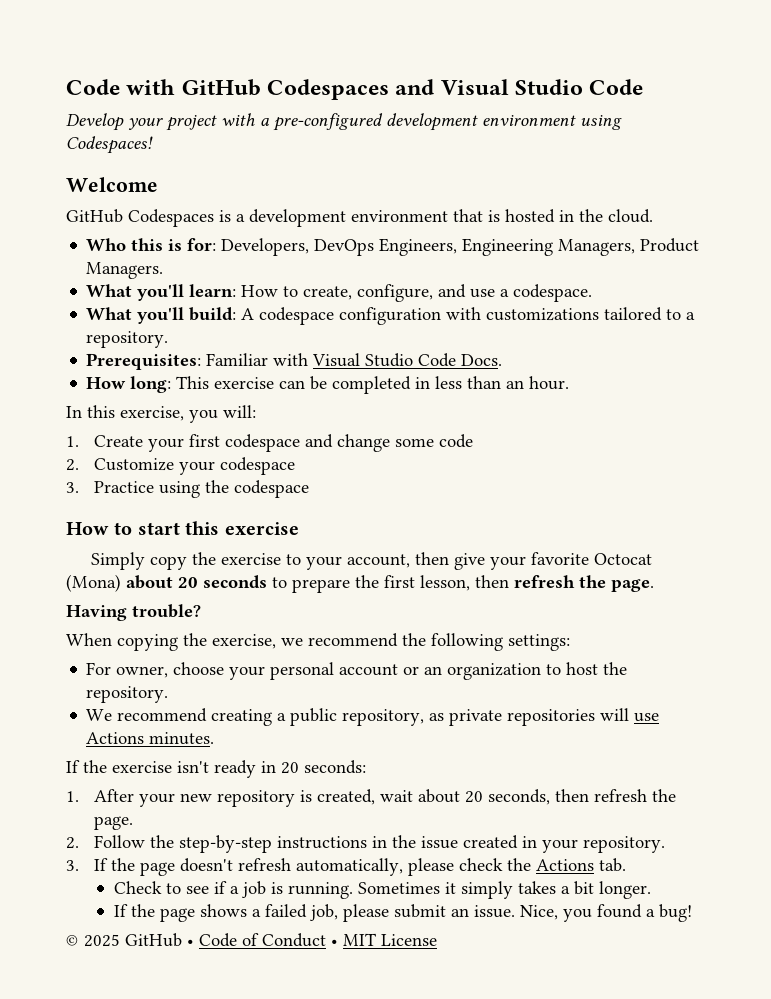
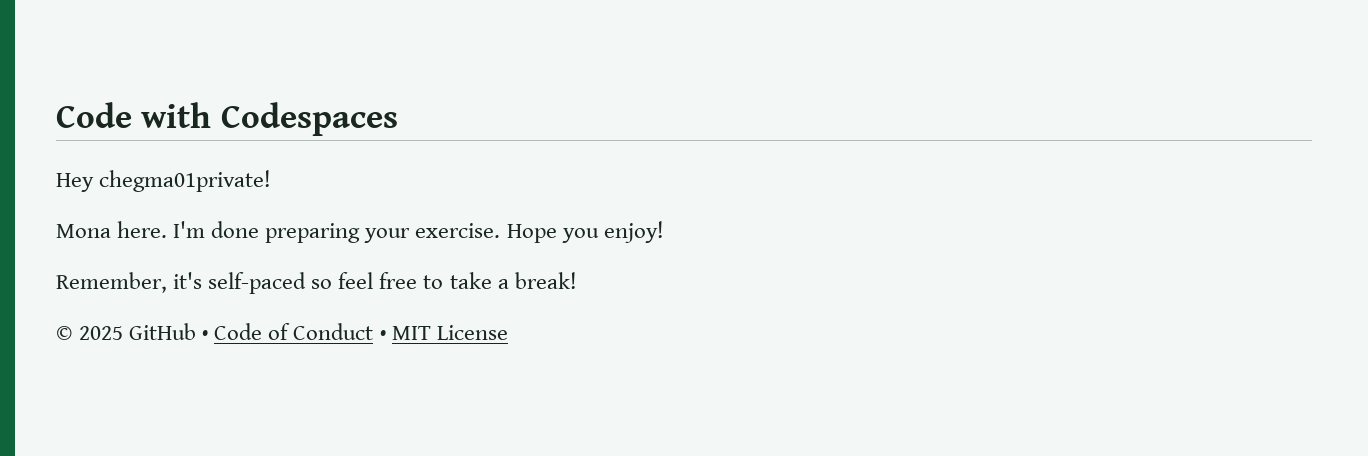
- Code with GitHub Codespaces and Visual Studio Code
- Develop your project with a pre-configured development environment using Codespaces!
- Welcome
- GitHub Codespaces is a development environment that is hosted in the cloud.
- Who this is for: Developers, DevOps Engineers, Engineering Managers, Product Managers.
- What you'll learn: How to create, configure, and use a codespace.
- What you'll build: A codespace configuration with customizations tailored to a repository.
- Prerequisites: Familiar with Visual Studio Code Docs.
- How long: This exercise can be completed in less than an hour.
- In this exercise, you will:
- 1. Create your first codespace and change some code
- 2. Customize your codespace
- 3. Practice using the codespace
- How to start this exercise
- Simply copy the exercise to your account, then give your favorite Octocat (Mona) about 20 seconds to prepare the first lesson, then refresh the page.
- Having trouble?
- When copying the exercise, we recommend the following settings:
- For owner, choose your personal account or an organization to host the repository.
- We recommend creating a public repository, as private repositories will use Actions minutes.
- If the exercise isn't ready in 20 seconds:
- 1. After your new repository is created, wait about 20 seconds, then refresh the page.
- 2. Follow the step-by-step instructions in the issue created in your repository.
- 3. If the page doesn't refresh automatically, please check the Actions tab.
- Check to see if a job is running. Sometimes it simply takes a bit longer.
- If the page shows a failed job, please submit an issue. Nice, you found a bug!
+ Code with Codespaces
+ Hey chegma01private!
+ Mona here. I'm done preparing your exercise. Hope you enjoy!
+ Remember, it's self-paced so feel free to take a break!

